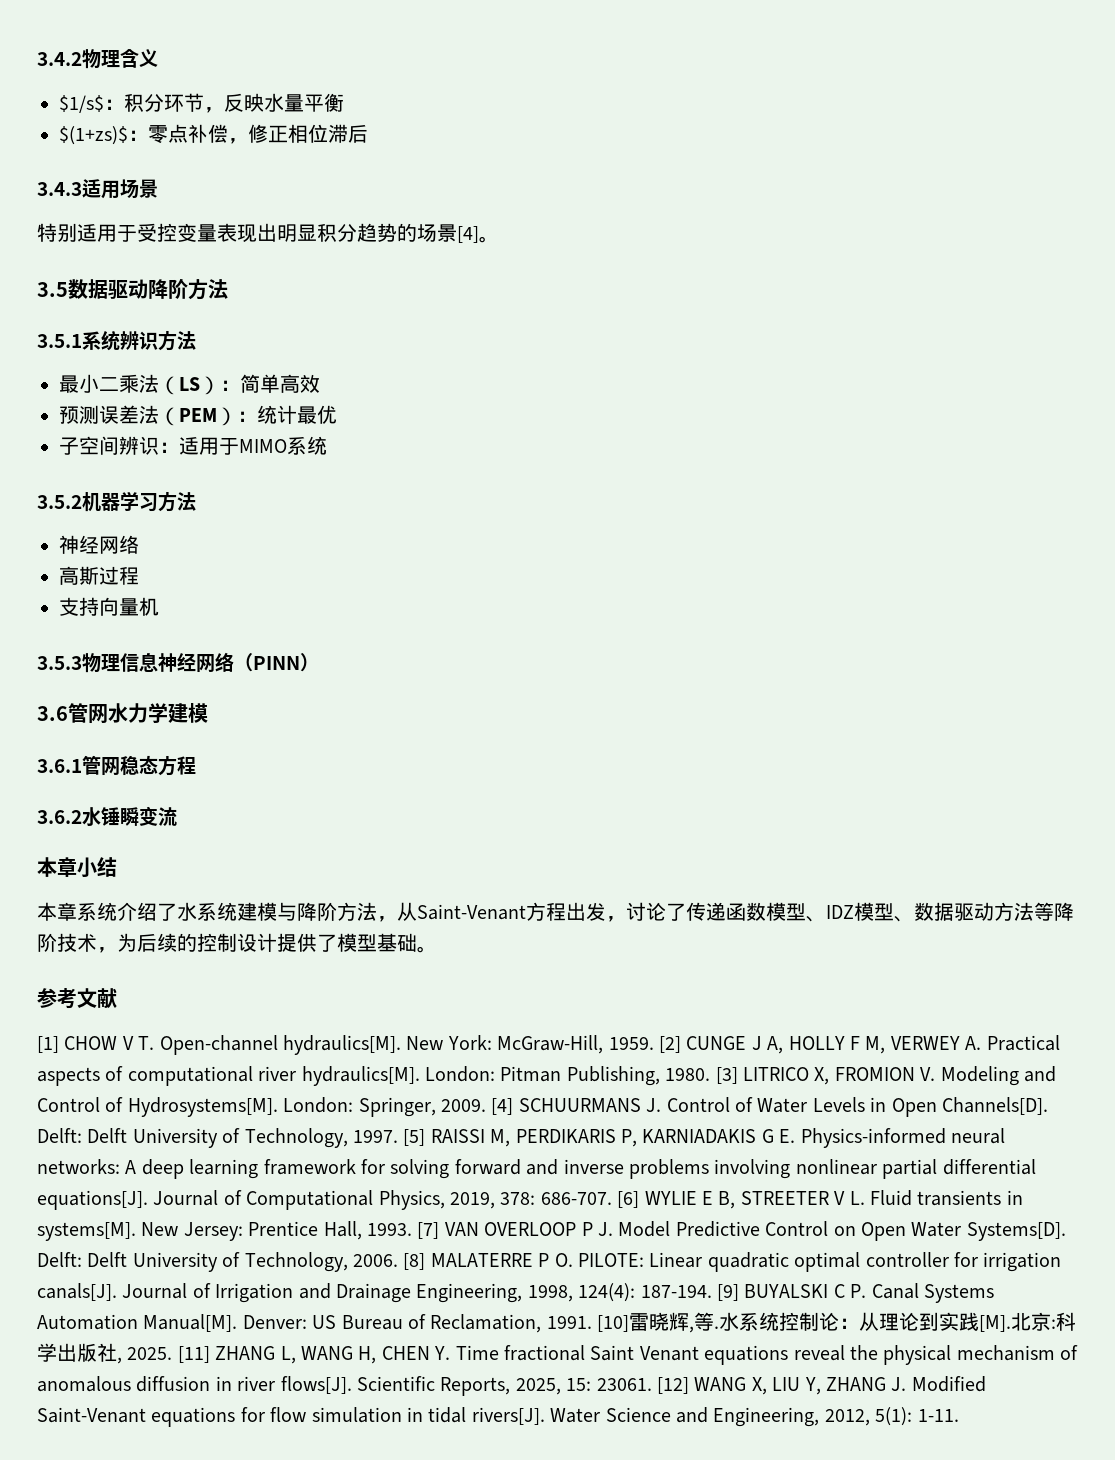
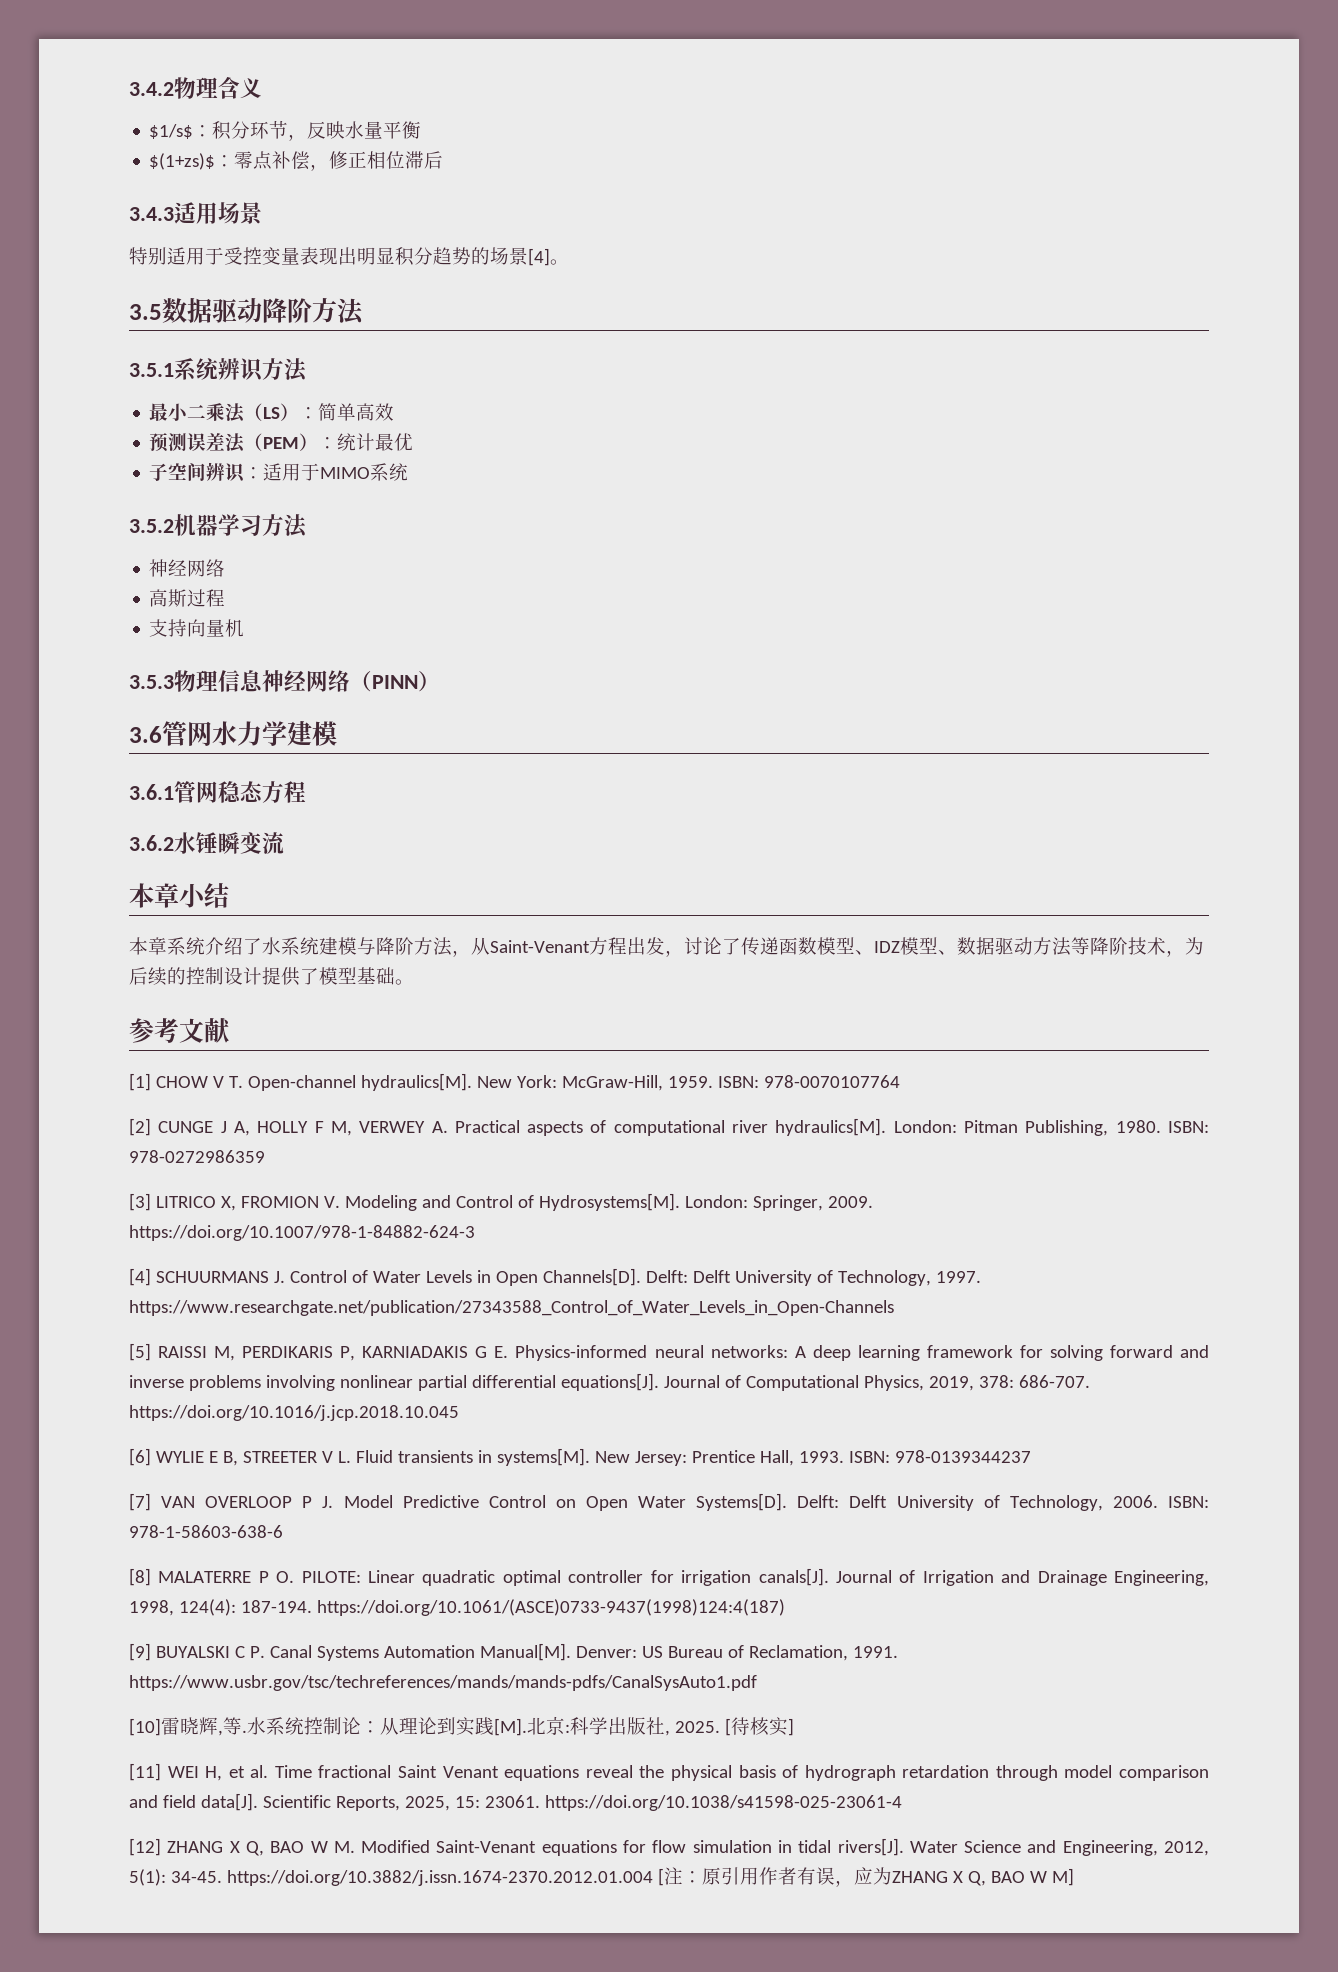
- New York: McGraw-Hill, 1959. [2] CUNGE J A, HOLLY F M, VERWEY A. Practical aspects of computational river hydraulics[M].
+ New York: McGraw-Hill, 1959. ISBN: 978-0070107764
+ [2] CUNGE J A, HOLLY F M, VERWEY A. Practical aspects of computational river hydraulics[M].
- London: Pitman Publishing, 1980. [3] LITRICO X, FROMION V. Modeling and Control of Hydrosystems[M].
+ London: Pitman Publishing, 1980. ISBN: 978-0272986359
+ [3] LITRICO X, FROMION V. Modeling and Control of Hydrosystems[M].
- London: Springer, 2009. [4] SCHUURMANS J. Control of Water Levels in Open Channels[D].
+ London: Springer, 2009. https://doi.org/10.1007/978-1-84882-624-3
+ [4] SCHUURMANS J. Control of Water Levels in Open Channels[D].
- Delft: Delft University of Technology, 1997. [5] RAISSI M, PERDIKARIS P, KARNIADAKIS G E. Physics-informed neural networks: A deep learning framework for solving forward and inverse problems involving nonlinear partial differential equations[J].
+ Delft: Delft University of Technology, 1997. https://www.researchgate.net/publication/27343588_Control_of_Water_Levels_in_Open-Channels
+ [5] RAISSI M, PERDIKARIS P, KARNIADAKIS G E. Physics-informed neural networks: A deep learning framework for solving forward and inverse problems involving nonlinear partial differential equations[J].
- Journal of Computational Physics, 2019, 378: 686-707. [6] WYLIE E B, STREETER V L. Fluid transients in systems[M].
+ Journal of Computational Physics, 2019, 378: 686-707. https://doi.org/10.1016/j.jcp.2018.10.045
+ [6] WYLIE E B, STREETER V L. Fluid transients in systems[M].
- New Jersey: Prentice Hall, 1993. [7] VAN OVERLOOP P J. Model Predictive Control on Open Water Systems[D].
+ New Jersey: Prentice Hall, 1993. ISBN: 978-0139344237
+ [7] VAN OVERLOOP P J. Model Predictive Control on Open Water Systems[D].
- Delft: Delft University of Technology, 2006. [8] MALATERRE P O. PILOTE: Linear quadratic optimal controller for irrigation canals[J].
+ Delft: Delft University of Technology, 2006. ISBN: 978-1-58603-638-6
+ [8] MALATERRE P O. PILOTE: Linear quadratic optimal controller for irrigation canals[J].
- Journal of Irrigation and Drainage Engineering, 1998, 124(4): 187-194. [9] BUYALSKI C P. Canal Systems Automation Manual[M].
+ Journal of Irrigation and Drainage Engineering, 1998, 124(4): 187-194. https://doi.org/10.1061/(ASCE)0733-9437(1998)124:4(187)
+ [9] BUYALSKI C P. Canal Systems Automation Manual[M].
- Denver: US Bureau of Reclamation, 1991. [10]雷晓辉,等.
+ Denver: US Bureau of Reclamation, 1991. https://www.usbr.gov/tsc/techreferences/mands/mands-pdfs/CanalSysAuto1.pdf
+ [10]雷晓辉,等.
- [11] ZHANG L, WANG H, CHEN Y. Time fractional Saint Venant equations reveal the physical mechanism of anomalous diffusion in river flows[J].
+ [待核实]
+ [11] WEI H, et al. Time fractional Saint Venant equations reveal the physical basis of hydrograph retardation through model comparison and field data[J].
- Scientific Reports, 2025, 15: 23061. [12] WANG X, LIU Y, ZHANG J. Modified Saint-Venant equations for flow simulation in tidal rivers[J].
+ Scientific Reports, 2025, 15: 23061. https://doi.org/10.1038/s41598-025-23061-4
+ [12] ZHANG X Q, BAO W M. Modified Saint-Venant equations for flow simulation in tidal rivers[J].
- Water Science and Engineering, 2012, 5(1): 1-11.
+ Water Science and Engineering, 2012, 5(1): 34-45. https://doi.org/10.3882/j.issn.1674-2370.2012.01.004 [注：原引用作者有误，应为ZHANG X Q, BAO W M]

